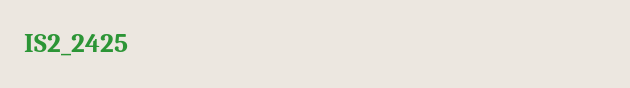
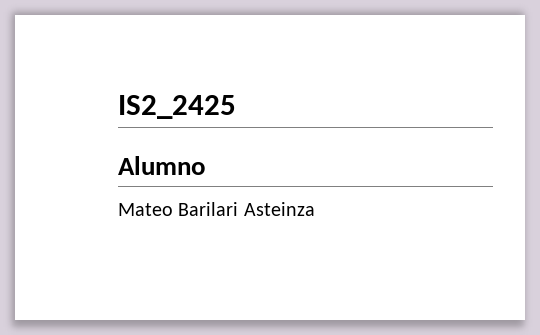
+ Alumno
+ Mateo Barilari Asteinza

